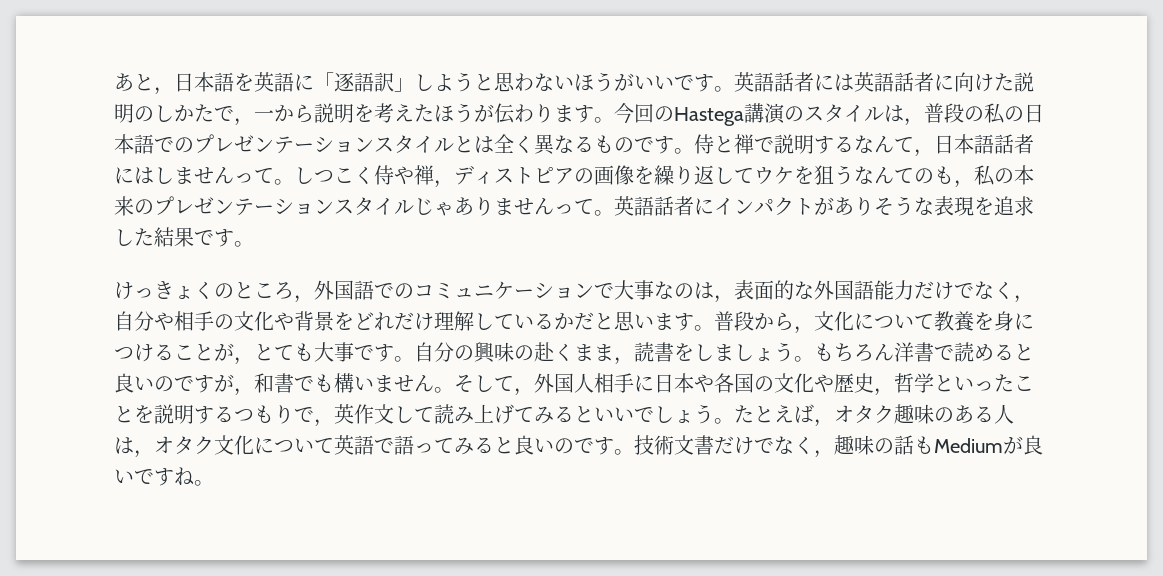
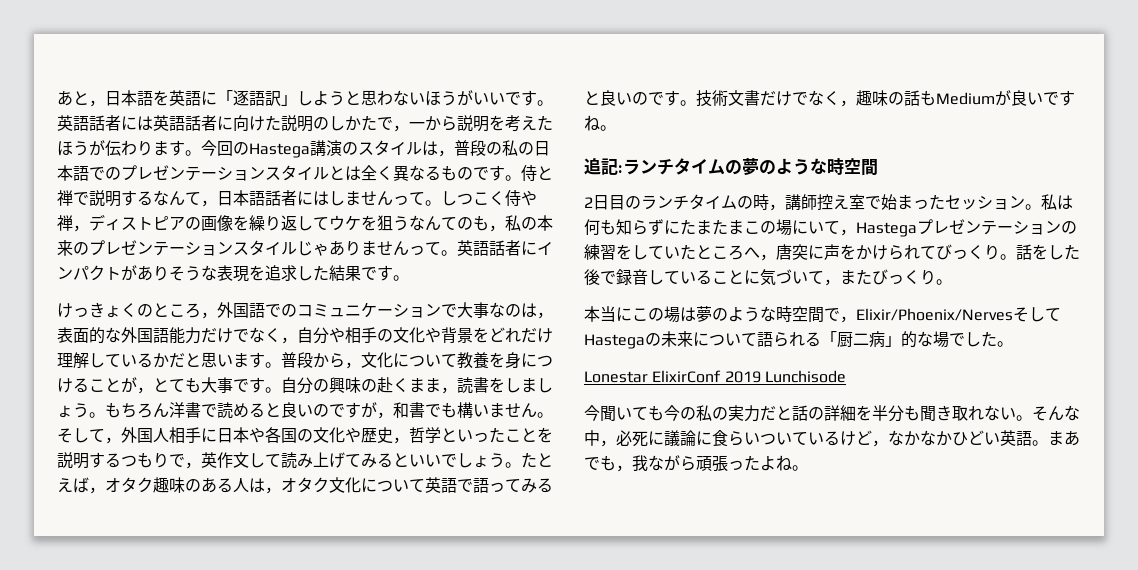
+ 追記:ランチタイムの夢のような時空間
+ 2日目のランチタイムの時，講師控え室で始まったセッション。私は何も知らずにたまたまこの場にいて，Hastegaプレゼンテーションの練習をしていたところへ，唐突に声をかけられてびっくり。話をした後で録音していることに気づいて，またびっくり。
+ 本当にこの場は夢のような時空間で，Elixir/Phoenix/NervesそしてHastegaの未来について語られる「厨二病」的な場でした。
+ Lonestar ElixirConf 2019 Lunchisode
+ 今聞いても今の私の実力だと話の詳細を半分も聞き取れない。そんな中，必死に議論に食らいついているけど，なかなかひどい英語。まあでも，我ながら頑張ったよね。

